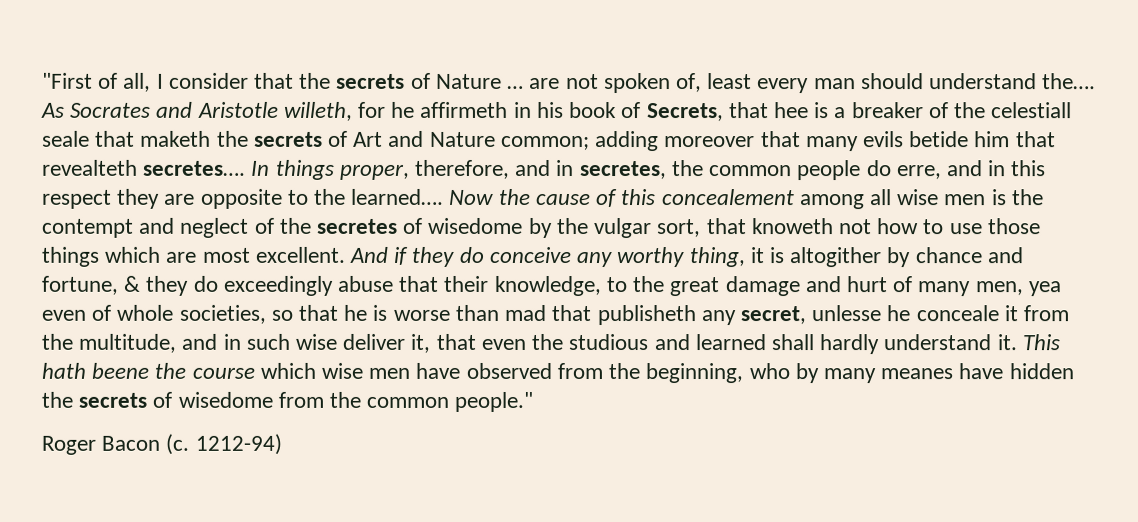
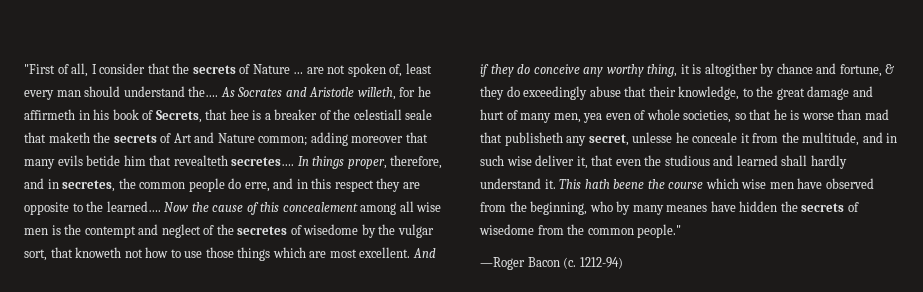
- Roger Bacon (c.
+ —Roger Bacon (c.

